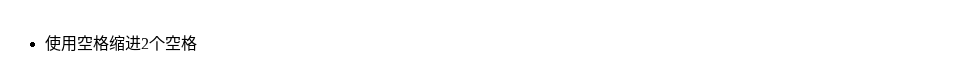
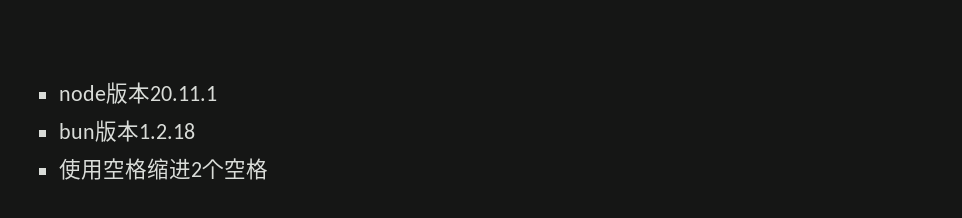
+ node版本20.11.1
+ bun版本1.2.18

